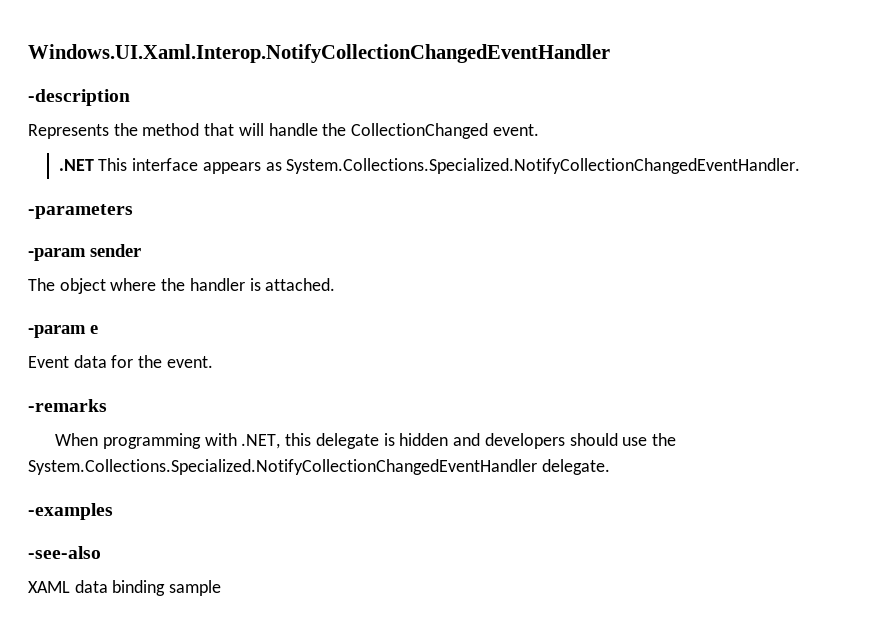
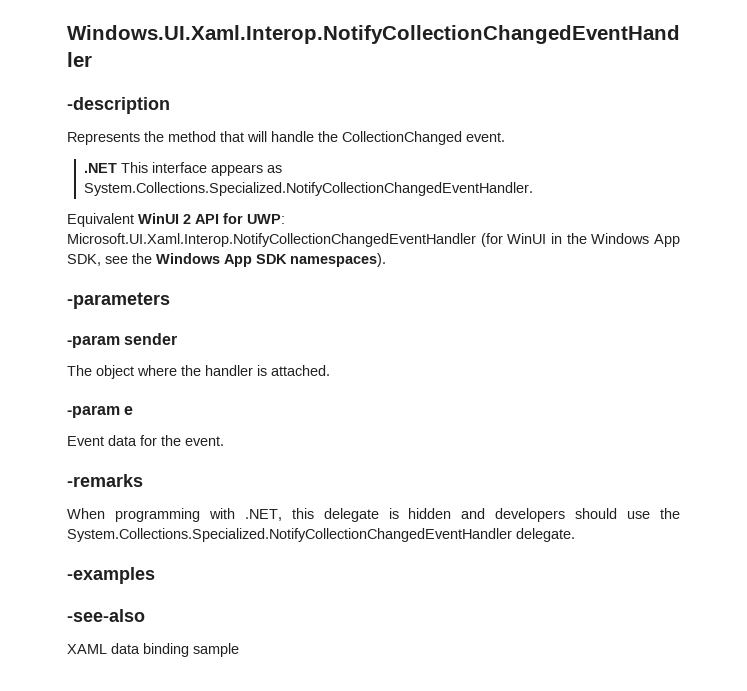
+ Equivalent WinUI 2 API for UWP: Microsoft.UI.Xaml.Interop.NotifyCollectionChangedEventHandler (for WinUI in the Windows App SDK, see the Windows App SDK namespaces).

